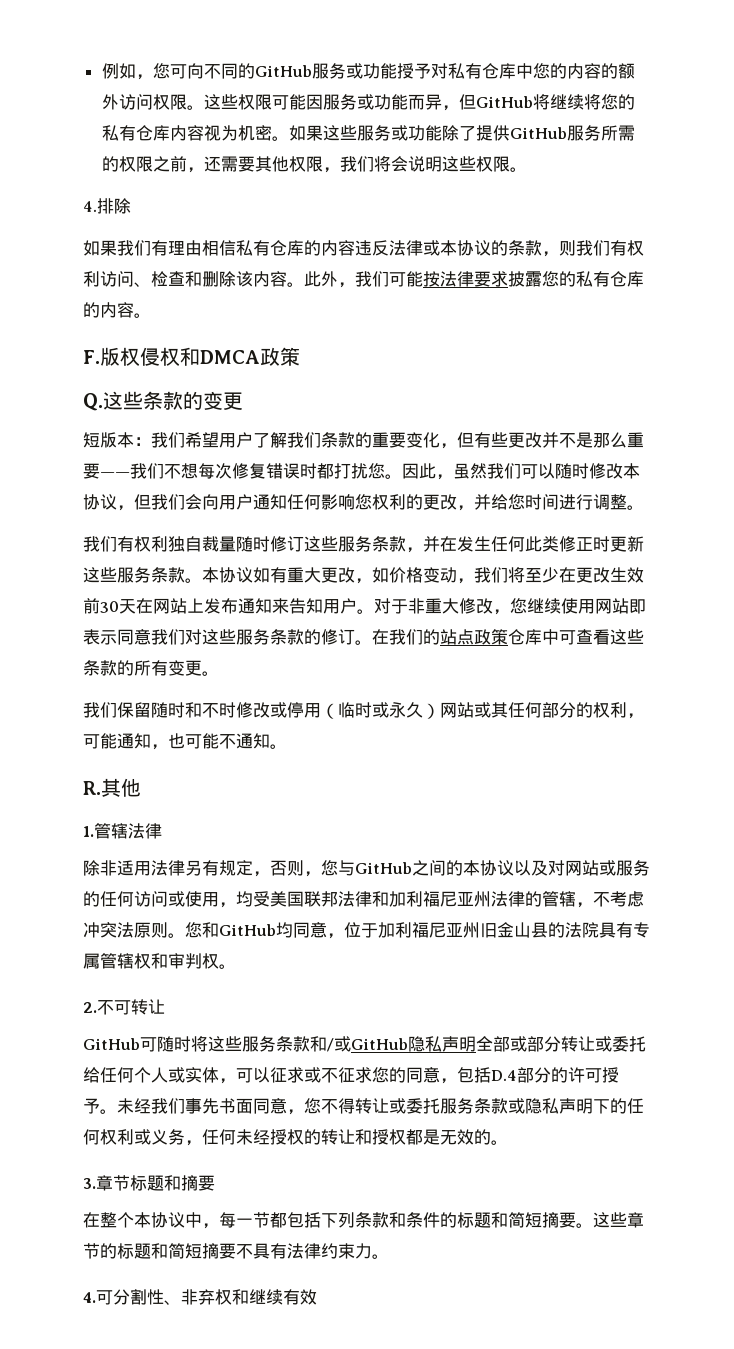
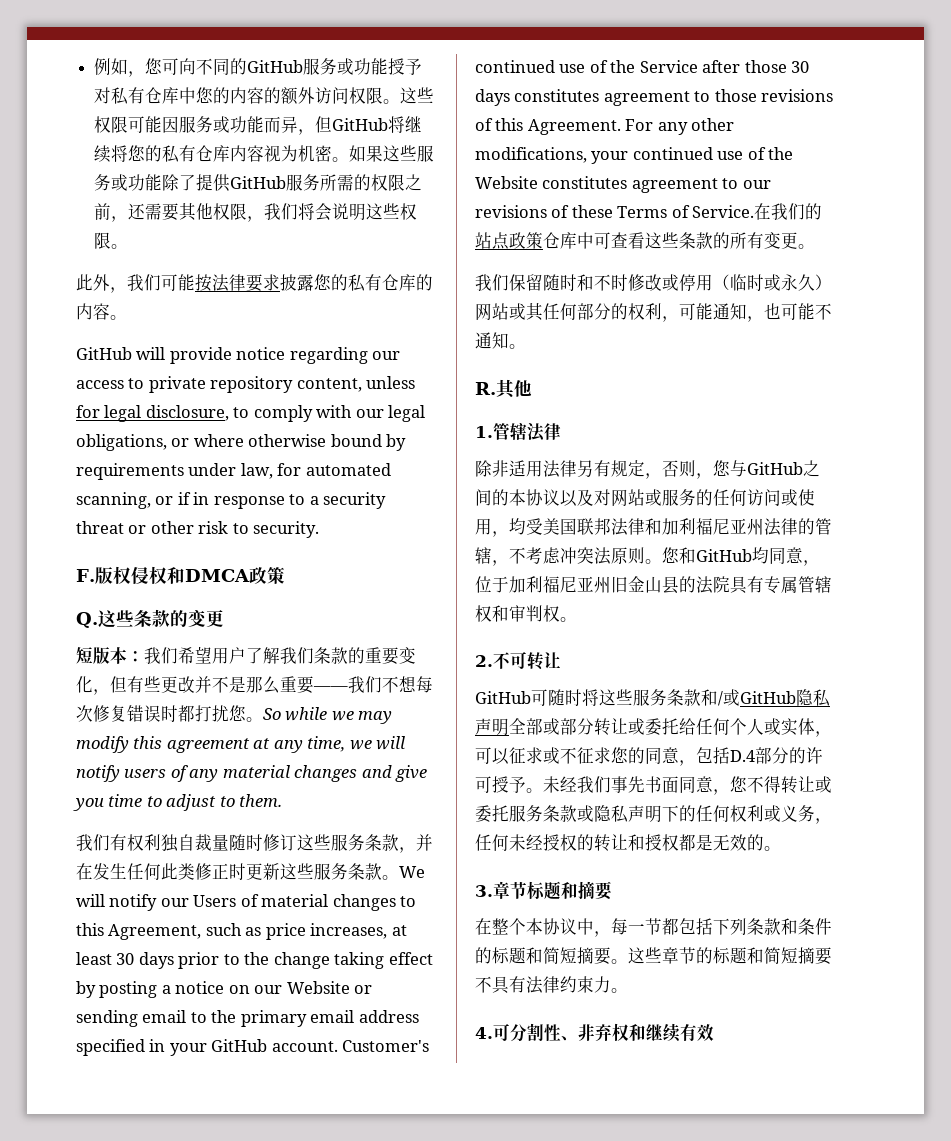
- 4.排除
- 如果我们有理由相信私有仓库的内容违反法律或本协议的条款，则我们有权利访问、检查和删除该内容。
+ GitHub will provide notice regarding our access to private repository content, unless for legal disclosure, to comply with our legal obligations, or where otherwise bound by requirements under law, for automated scanning, or if in response to a security threat or other risk to security.
- 因此，虽然我们可以随时修改本协议，但我们会向用户通知任何影响您权利的更改，并给您时间进行调整。
+ So while we may modify this agreement at any time, we will notify users of any material changes and give you time to adjust to them.
- 本协议如有重大更改，如价格变动，我们将至少在更改生效前30天在网站上发布通知来告知用户。对于非重大修改，您继续使用网站即表示同意我们对这些服务条款的修订。
+ We will notify our Users of material changes to this Agreement, such as price increases, at least 30 days prior to the change taking effect by posting a notice on our Website or sending email to the primary email address specified in your GitHub account. Customer's continued use of the Service after those 30 days constitutes agreement to those revisions of this Agreement. For any other modifications, your continued use of the Website constitutes agreement to our revisions of these Terms of Service.

